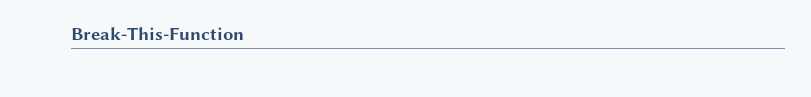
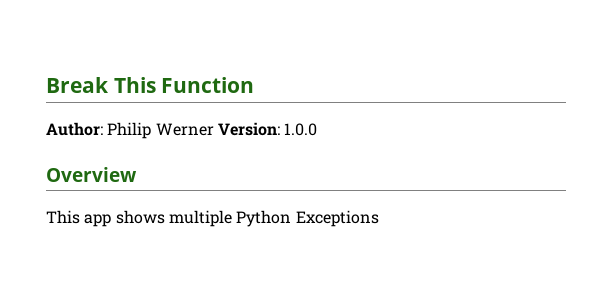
- Break-This-Function
+ Break This Function
+ Author: Philip Werner Version: 1.0.0
+ Overview
+ This app shows multiple Python Exceptions

